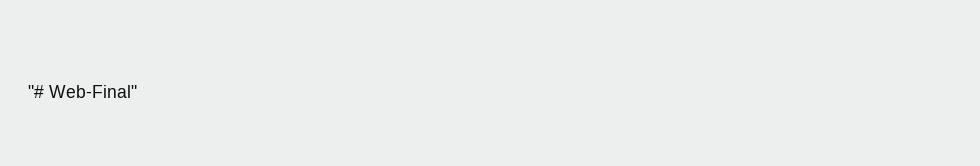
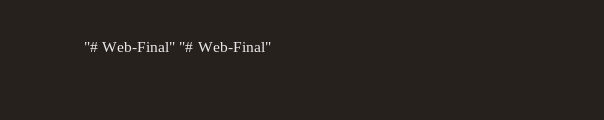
- "# Web-Final"
+ "# Web-Final" "# Web-Final"

